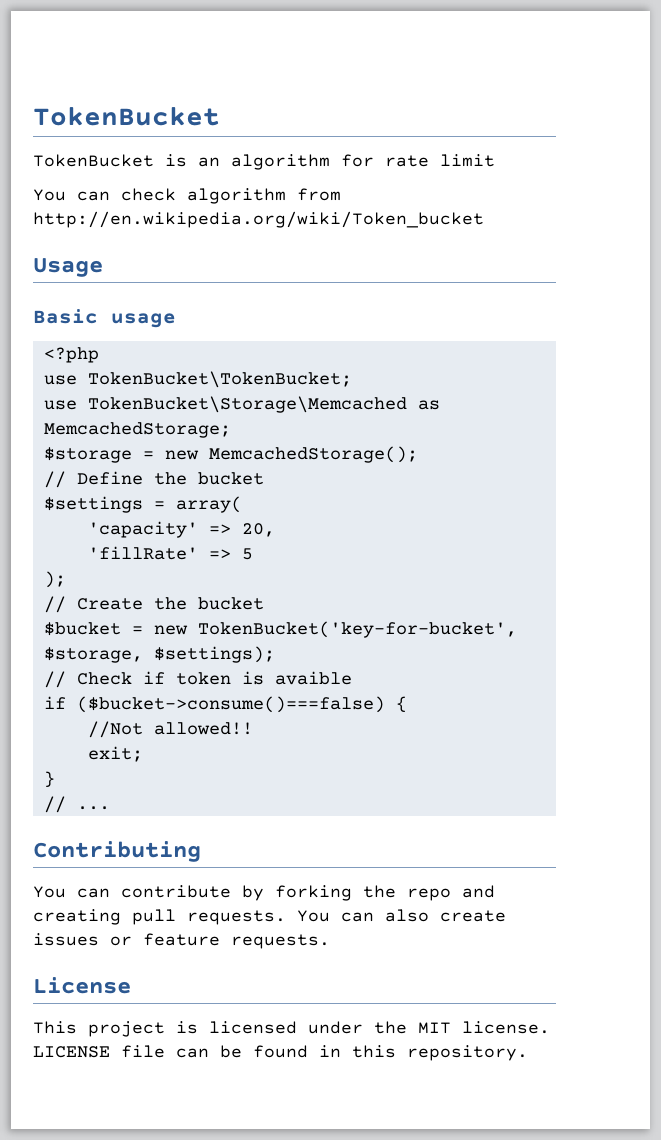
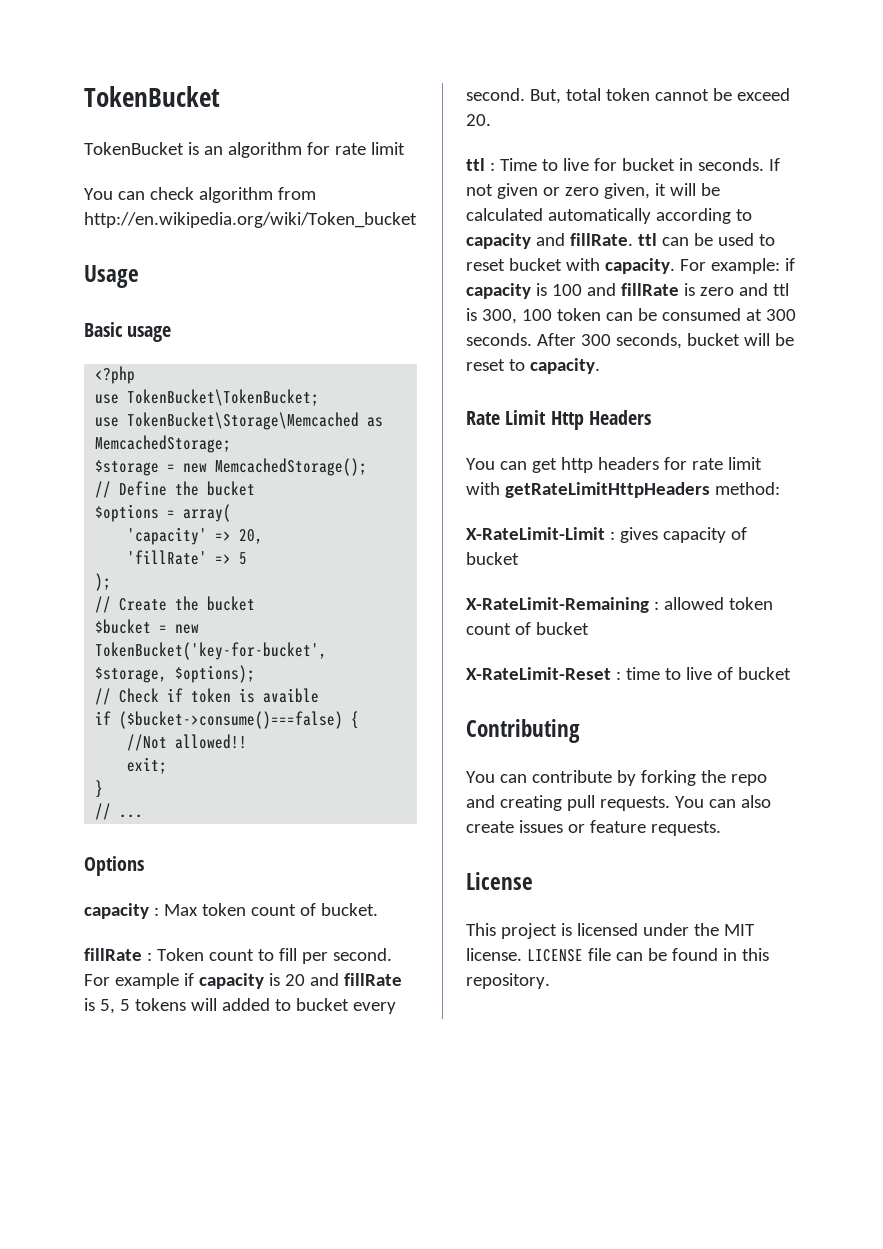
- $settings = array(
+ $options = array(
- $bucket = new TokenBucket('key-for-bucket', $storage, $settings);
+ $bucket = new TokenBucket('key-for-bucket', $storage, $options);
+ Options
+ capacity : Max token count of bucket.
+ fillRate : Token count to fill per second. For example if capacity is 20 and fillRate is 5, 5 tokens will added to bucket every second. But, total token cannot be exceed 20.
+ ttl : Time to live for bucket in seconds. If not given or zero given, it will be calculated automatically according to capacity and fillRate. ttl can be used to reset bucket with capacity. For example: if capacity is 100 and fillRate is zero and ttl is 300, 100 token can be consumed at 300 seconds. After 300 seconds, bucket will be reset to capacity.
+ Rate Limit Http Headers
+ You can get http headers for rate limit with getRateLimitHttpHeaders method:
+ X-RateLimit-Limit : gives capacity of bucket
+ X-RateLimit-Remaining : allowed token count of bucket
+ X-RateLimit-Reset : time to live of bucket

